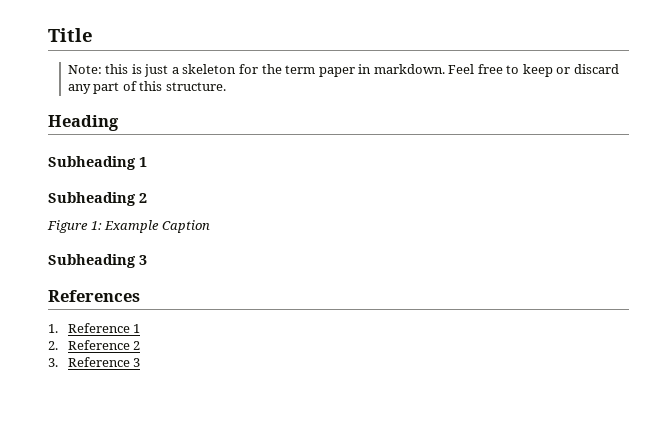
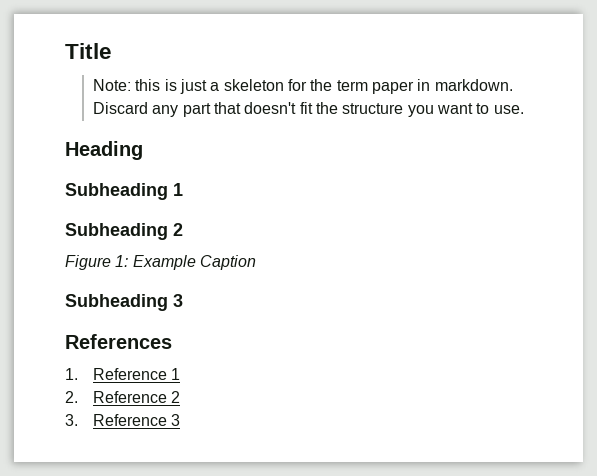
- Feel free to keep or discard any part of this structure.
+ Discard any part that doesn't fit the structure you want to use.

